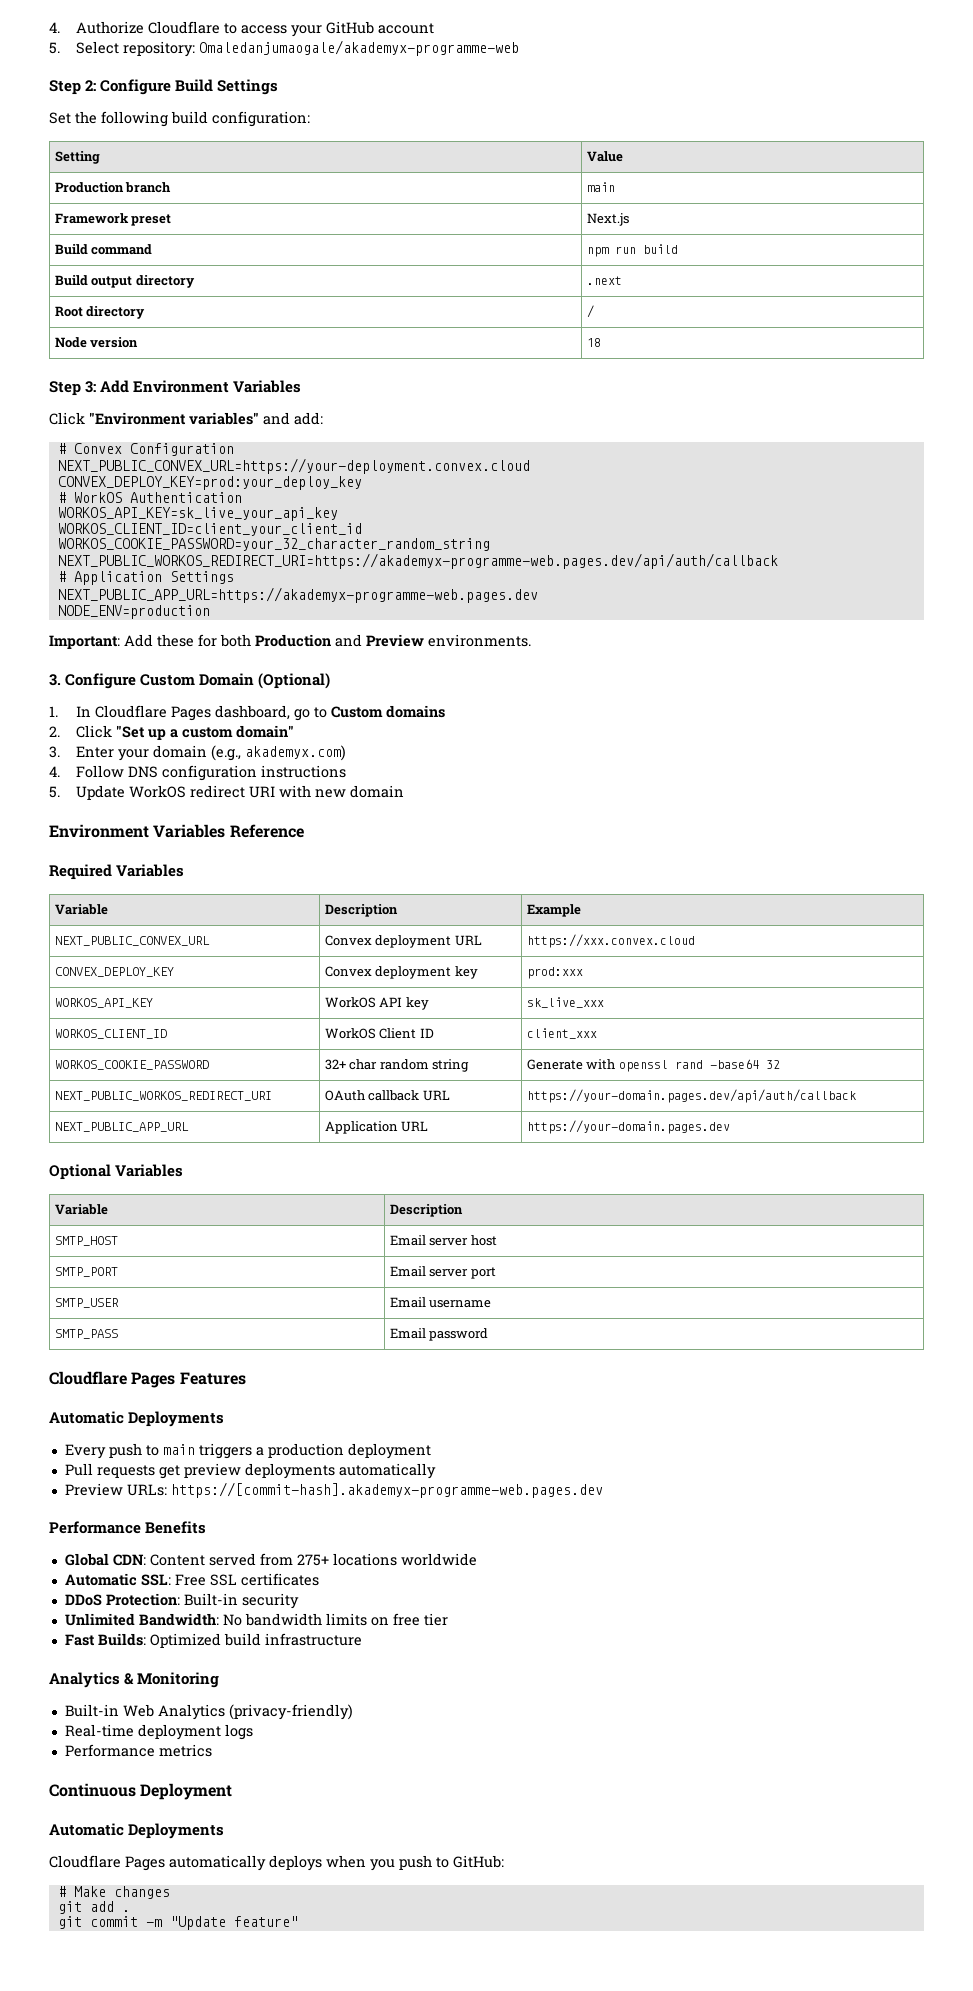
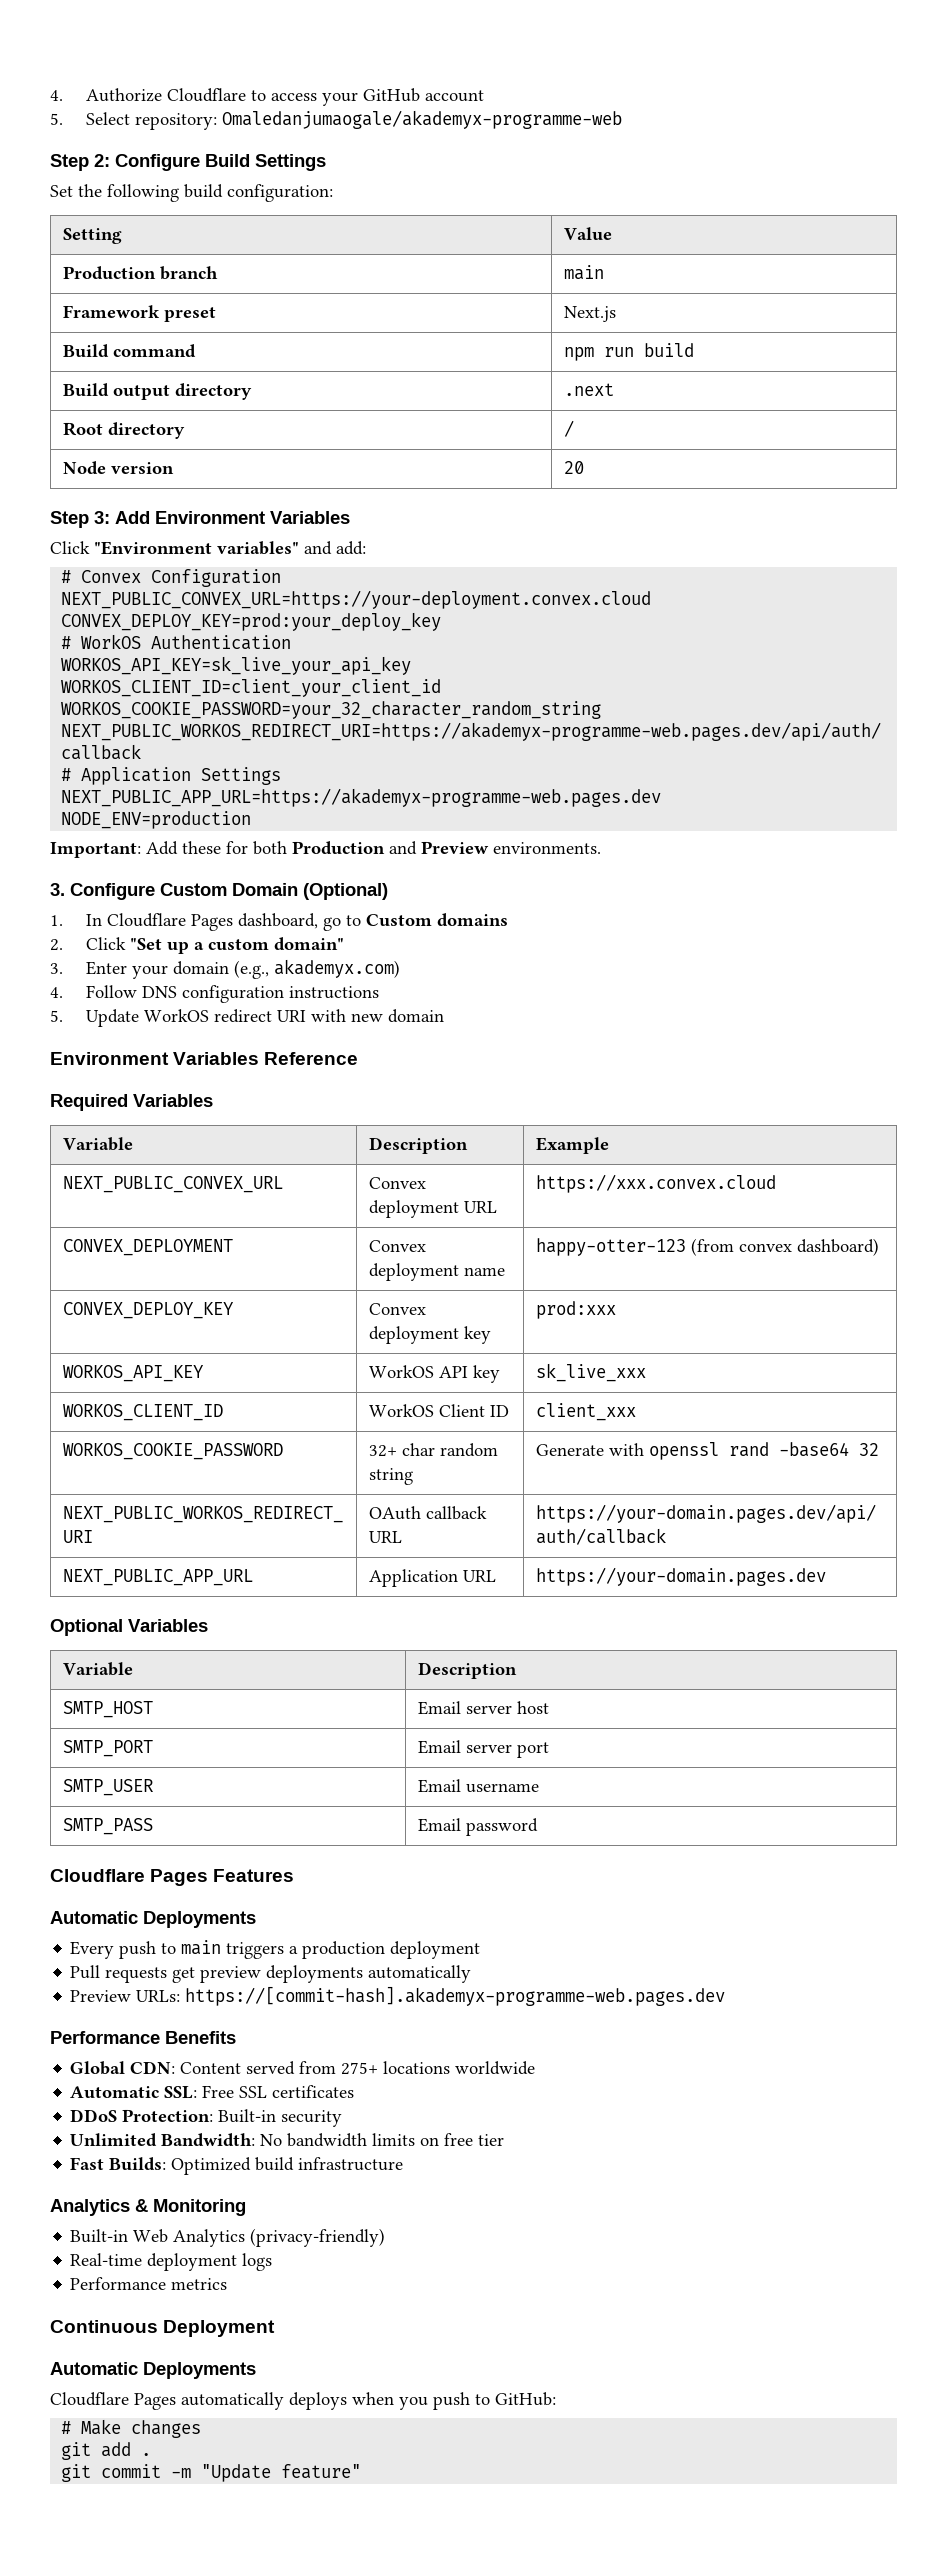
- Node version | 18
+ Node version | 20
+ CONVEX_DEPLOYMENT | Convex deployment name | happy-otter-123 (from convex dashboard)

